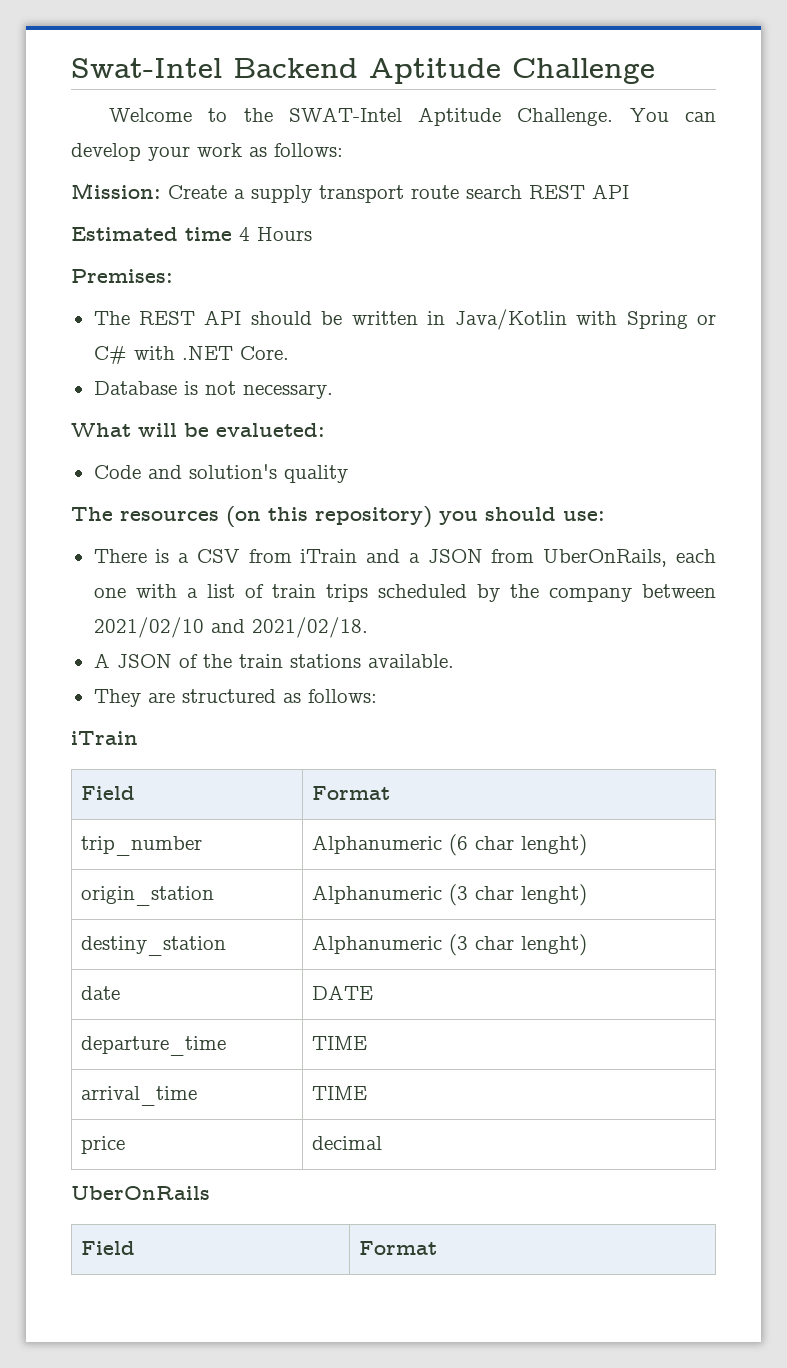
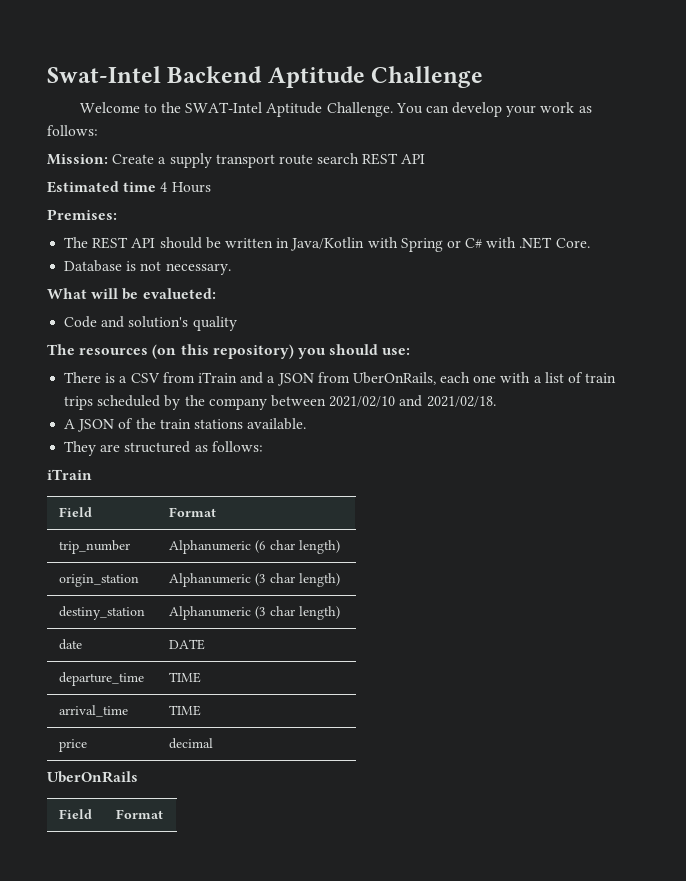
- trip_number | Alphanumeric (6 char lenght)
+ trip_number | Alphanumeric (6 char length)
- origin_station | Alphanumeric (3 char lenght)
+ origin_station | Alphanumeric (3 char length)
- destiny_station | Alphanumeric (3 char lenght)
+ destiny_station | Alphanumeric (3 char length)

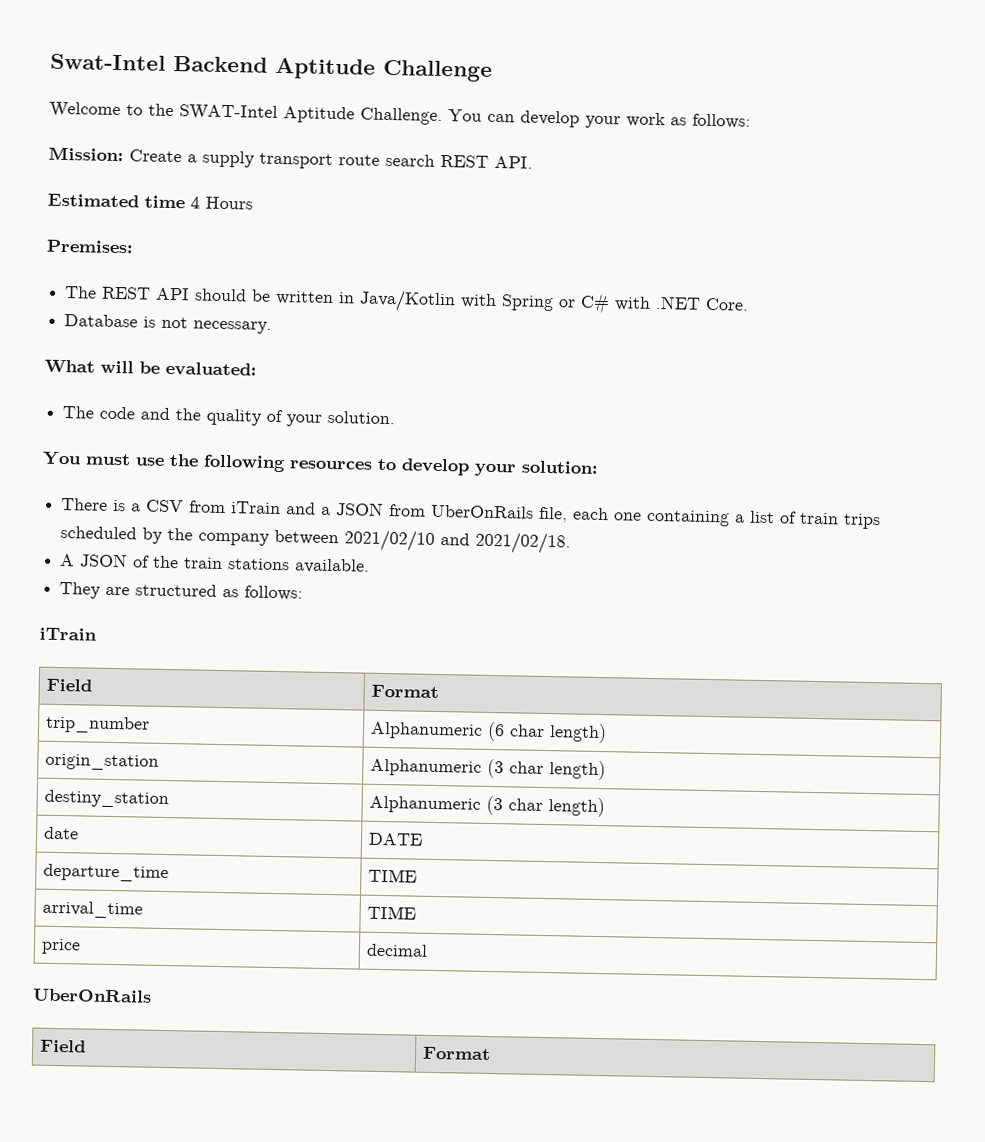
- Mission: Create a supply transport route search REST API
+ Mission: Create a supply transport route search REST API.
- What will be evalueted:
- Code and solution's quality
- The resources (on this repository) you should use:
+ What will be evaluated:
+ The code and the quality of your solution.
+ You must use the following resources to develop your solution:
- There is a CSV from iTrain and a JSON from UberOnRails, each one with a list of train trips scheduled by the company between 2021/02/10 and 2021/02/18.
+ There is a CSV from iTrain and a JSON from UberOnRails file, each one containing a list of train trips scheduled by the company between 2021/02/10 and 2021/02/18.

